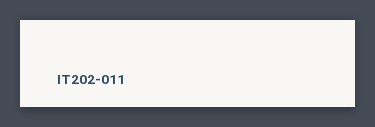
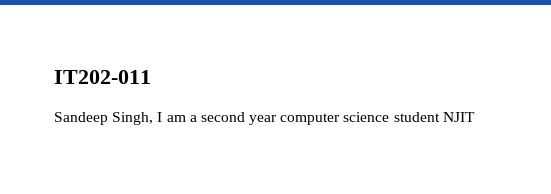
+ Sandeep Singh, I am a second year computer science student NJIT

